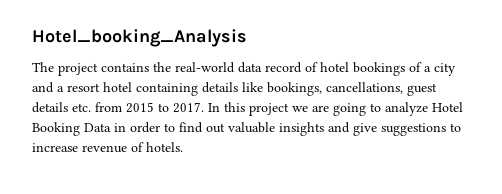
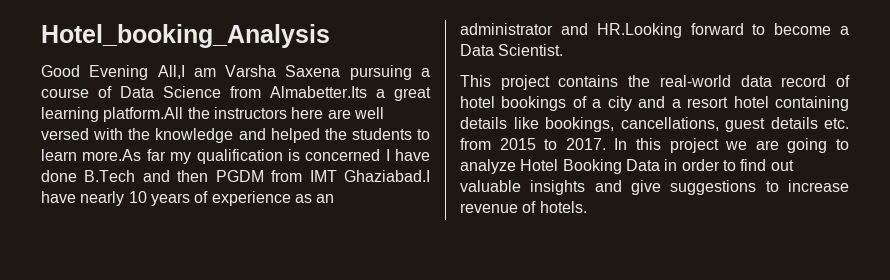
- The project contains the real-world data record of hotel bookings of a city and a resort hotel containing details like bookings, cancellations, guest details etc. from 2015 to 2017.
+ Good Evening All,I am Varsha Saxena pursuing a course of Data Science from Almabetter.Its a great learning platform.All the instructors here are well versed with the knowledge and helped the students to learn more.As far my qualification is concerned I have done B.Tech and then PGDM from IMT Ghaziabad.I have nearly 10 years of experience as an administrator and HR.Looking forward to become a Data Scientist.
+ This project contains the real-world data record of hotel bookings of a city and a resort hotel containing details like bookings, cancellations, guest details etc. from 2015 to 2017.

